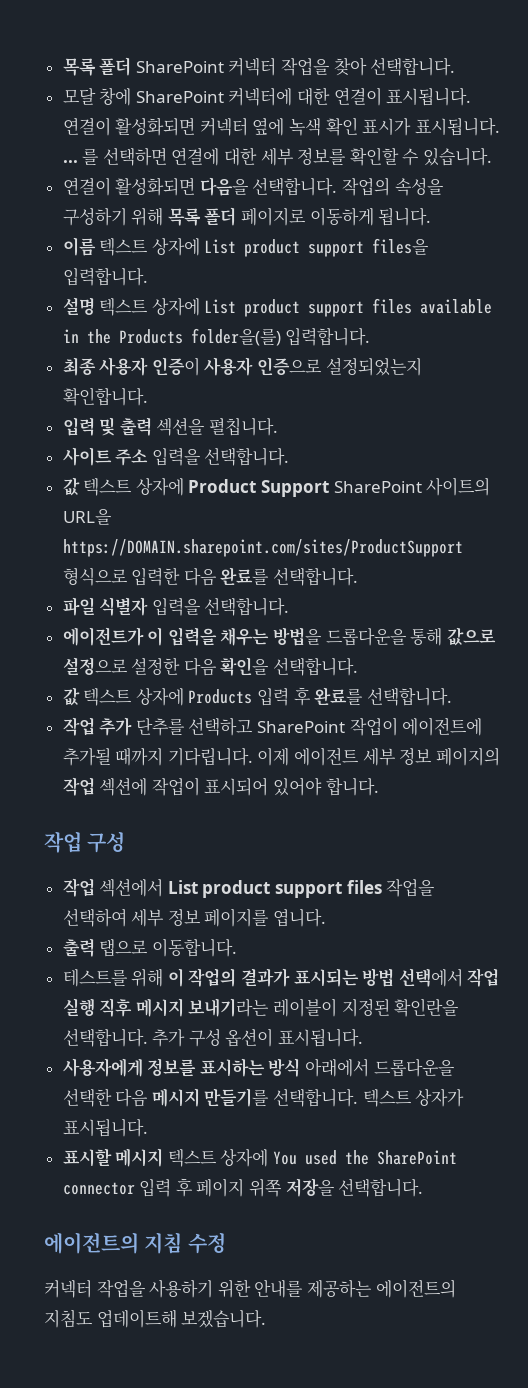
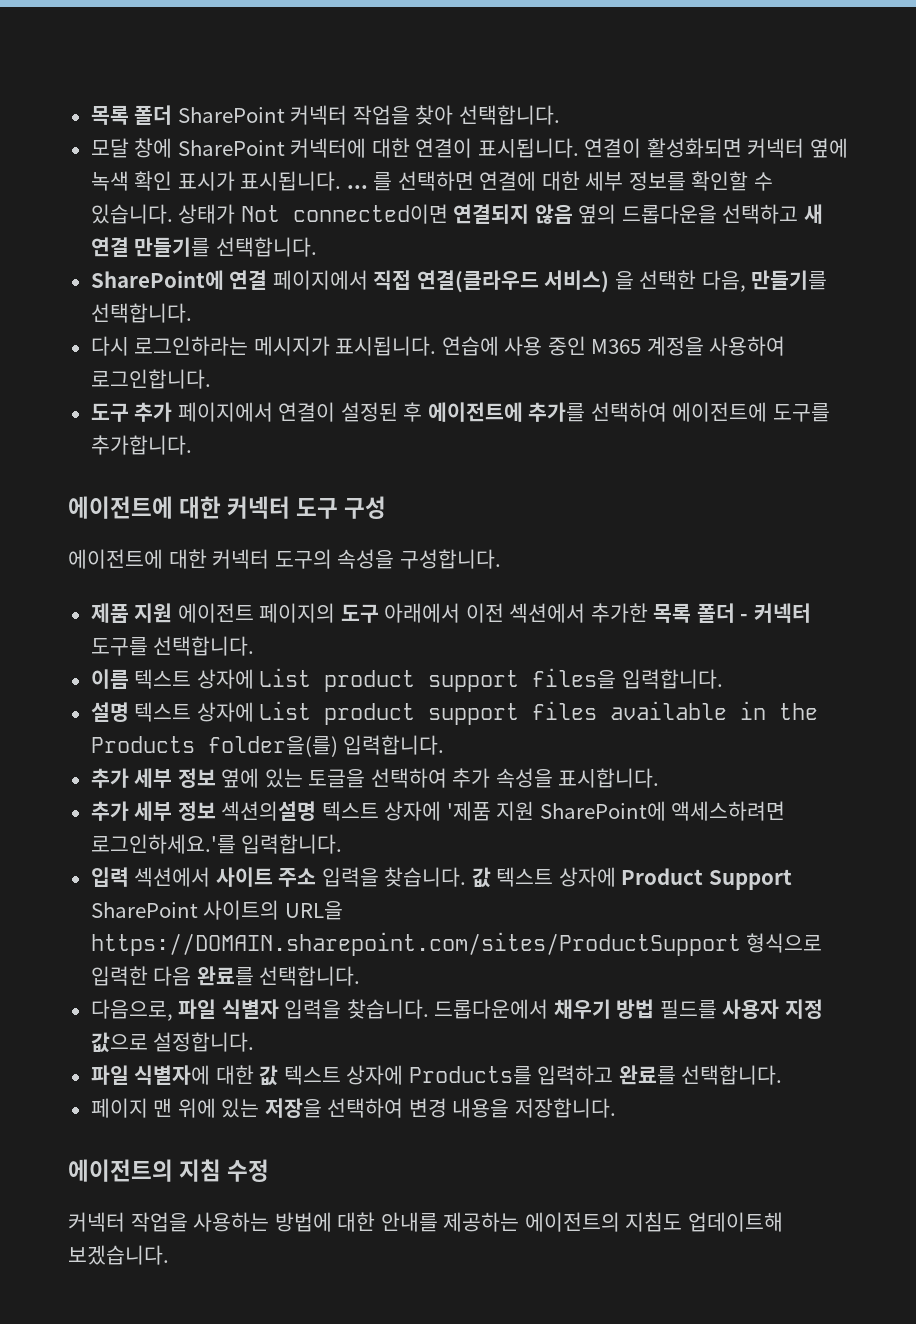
- 를 선택하면 연결에 대한 세부 정보를 확인할 수 있습니다.
- 연결이 활성화되면 다음을 선택합니다. 작업의 속성을 구성하기 위해 목록 폴더 페이지로 이동하게 됩니다.
+ 를 선택하면 연결에 대한 세부 정보를 확인할 수 있습니다. 상태가 Not connected이면 연결되지 않음 옆의 드롭다운을 선택하고 새 연결 만들기를 선택합니다.
+ SharePoint에 연결 페이지에서 직접 연결(클라우드 서비스) 을 선택한 다음, 만들기를 선택합니다.
+ 다시 로그인하라는 메시지가 표시됩니다. 연습에 사용 중인 M365 계정을 사용하여 로그인합니다.
+ 도구 추가 페이지에서 연결이 설정된 후 에이전트에 추가를 선택하여 에이전트에 도구를 추가합니다.
+ 에이전트에 대한 커넥터 도구 구성
+ 에이전트에 대한 커넥터 도구의 속성을 구성합니다.
+ 제품 지원 에이전트 페이지의 도구 아래에서 이전 섹션에서 추가한 목록 폴더 - 커넥터 도구를 선택합니다.
- 최종 사용자 인증이 사용자 인증으로 설정되었는지 확인합니다.
- 입력 및 출력 섹션을 펼칩니다.
- 사이트 주소 입력을 선택합니다.
- 값 텍스트 상자에 Product Support SharePoint 사이트의 URL을 https://DOMAIN.sharepoint.com/sites/ProductSupport 형식으로 입력한 다음 완료를 선택합니다.
+ 추가 세부 정보 옆에 있는 토글을 선택하여 추가 속성을 표시합니다.
+ 추가 세부 정보 섹션의설명 텍스트 상자에 '제품 지원 SharePoint에 액세스하려면 로그인하세요.'를 입력합니다.
+ 입력 섹션에서 사이트 주소 입력을 찾습니다. 값 텍스트 상자에 Product Support SharePoint 사이트의 URL을 https://DOMAIN.sharepoint.com/sites/ProductSupport 형식으로 입력한 다음 완료를 선택합니다.
- 파일 식별자 입력을 선택합니다.
- 에이전트가 이 입력을 채우는 방법을 드롭다운을 통해 값으로 설정으로 설정한 다음 확인을 선택합니다.
- 값 텍스트 상자에 Products 입력 후 완료를 선택합니다.
- 작업 추가 단추를 선택하고 SharePoint 작업이 에이전트에 추가될 때까지 기다립니다. 이제 에이전트 세부 정보 페이지의 작업 섹션에 작업이 표시되어 있어야 합니다.
- 작업 구성
- 작업 섹션에서 List product support files 작업을 선택하여 세부 정보 페이지를 엽니다.
- 출력 탭으로 이동합니다.
- 테스트를 위해 이 작업의 결과가 표시되는 방법 선택에서 작업 실행 직후 메시지 보내기라는 레이블이 지정된 확인란을 선택합니다. 추가 구성 옵션이 표시됩니다.
- 사용자에게 정보를 표시하는 방식 아래에서 드롭다운을 선택한 다음 메시지 만들기를 선택합니다. 텍스트 상자가 표시됩니다.
- 표시할 메시지 텍스트 상자에 You used the SharePoint connector 입력 후 페이지 위쪽 저장을 선택합니다.
+ 다음으로, 파일 식별자 입력을 찾습니다. 드롭다운에서 채우기 방법 필드를 사용자 지정 값으로 설정합니다.
+ 파일 식별자에 대한 값 텍스트 상자에 Products를 입력하고 완료를 선택합니다.
+ 페이지 맨 위에 있는 저장을 선택하여 변경 내용을 저장합니다.
- 커넥터 작업을 사용하기 위한 안내를 제공하는 에이전트의 지침도 업데이트해 보겠습니다.
+ 커넥터 작업을 사용하는 방법에 대한 안내를 제공하는 에이전트의 지침도 업데이트해 보겠습니다.

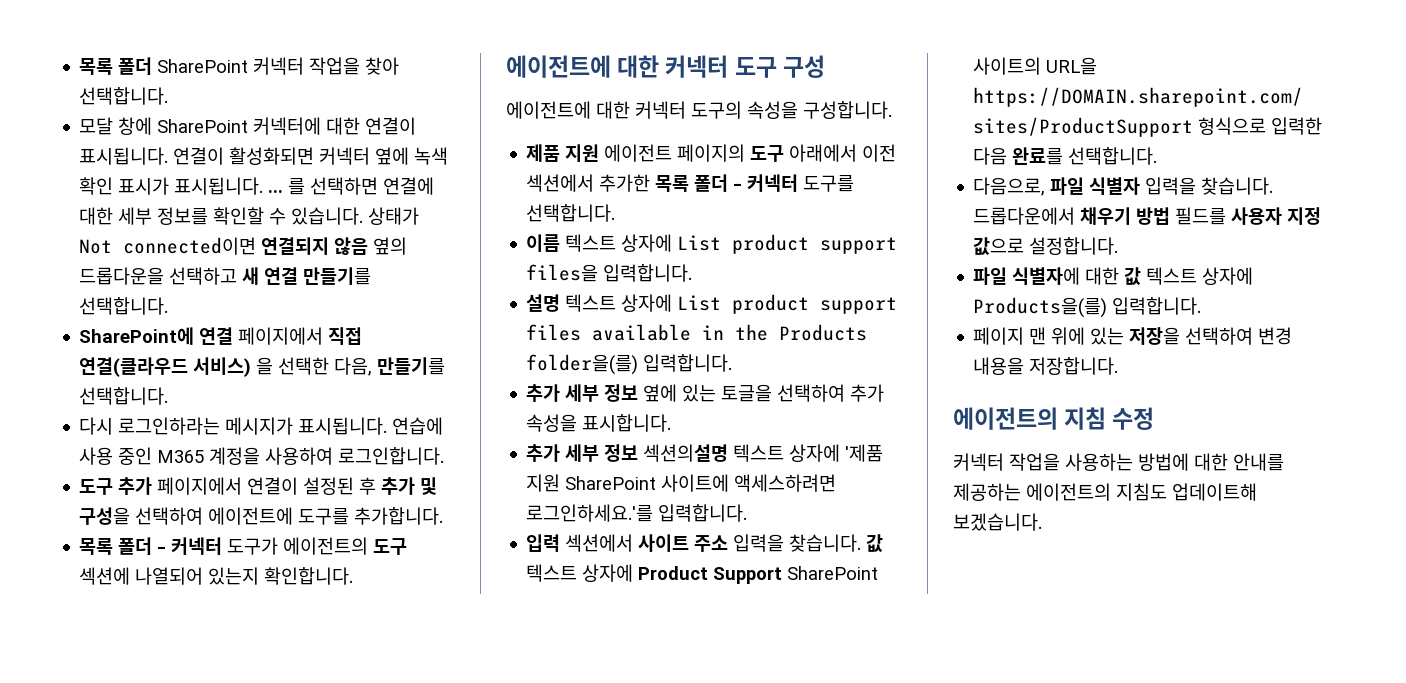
- 도구 추가 페이지에서 연결이 설정된 후 에이전트에 추가를 선택하여 에이전트에 도구를 추가합니다.
+ 도구 추가 페이지에서 연결이 설정된 후 추가 및 구성을 선택하여 에이전트에 도구를 추가합니다.
+ 목록 폴더 - 커넥터 도구가 에이전트의 도구 섹션에 나열되어 있는지 확인합니다.
- 추가 세부 정보 섹션의설명 텍스트 상자에 '제품 지원 SharePoint에 액세스하려면 로그인하세요.'를 입력합니다.
+ 추가 세부 정보 섹션의설명 텍스트 상자에 '제품 지원 SharePoint 사이트에 액세스하려면 로그인하세요.'를 입력합니다.
- 파일 식별자에 대한 값 텍스트 상자에 Products를 입력하고 완료를 선택합니다.
+ 파일 식별자에 대한 값 텍스트 상자에 Products을(를) 입력합니다.

